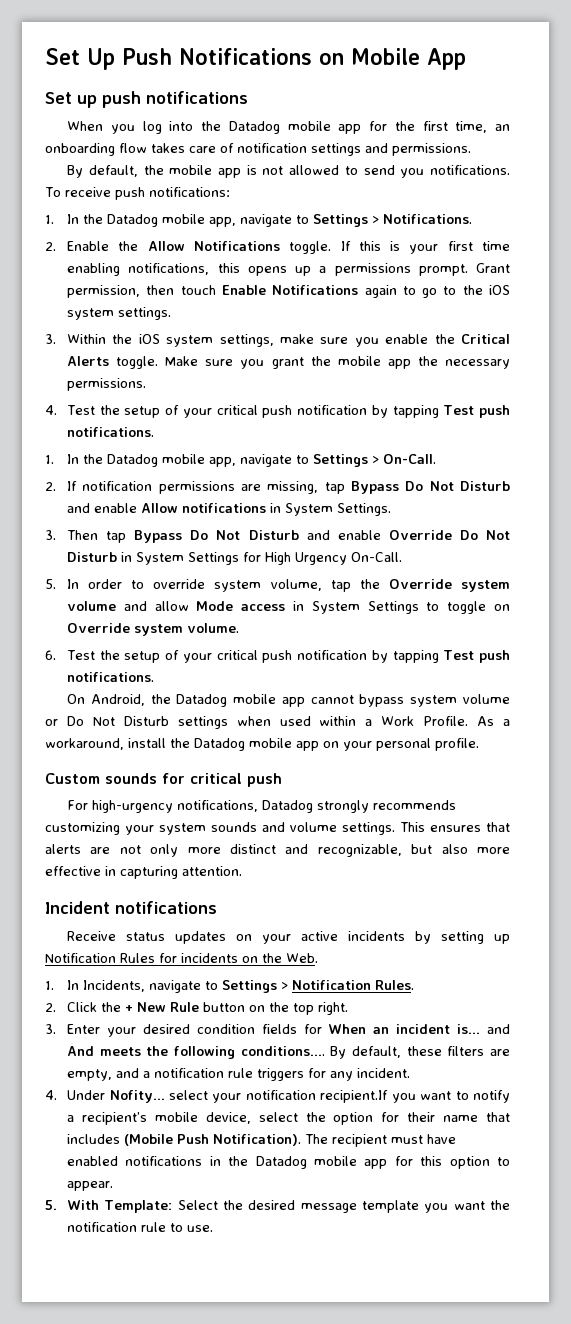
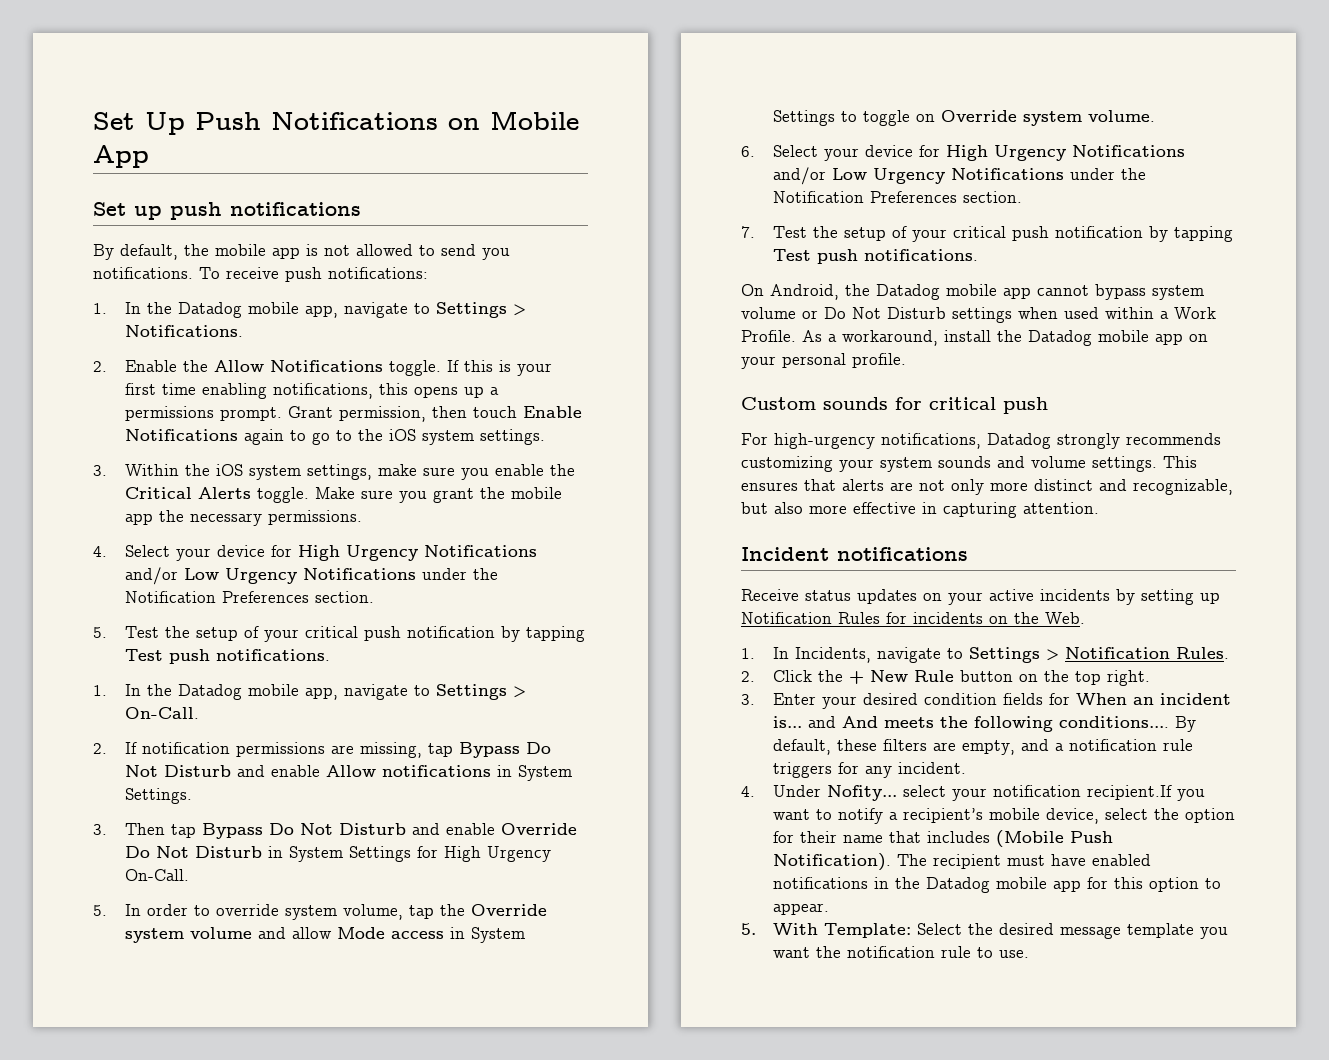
- When you log into the Datadog mobile app for the first time, an onboarding flow takes care of notification settings and permissions.
- 4. Test the setup of your critical push notification by tapping Test push notifications.
+ 4. Select your device for High Urgency Notifications and/or Low Urgency Notifications under the Notification Preferences section.
+ 5. Test the setup of your critical push notification by tapping Test push notifications.
- 6. Test the setup of your critical push notification by tapping Test push notifications.
+ 6. Select your device for High Urgency Notifications and/or Low Urgency Notifications under the Notification Preferences section.
+ 7. Test the setup of your critical push notification by tapping Test push notifications.

